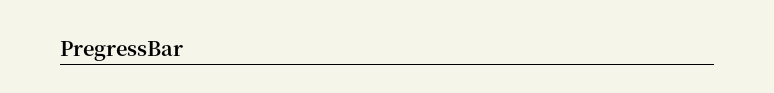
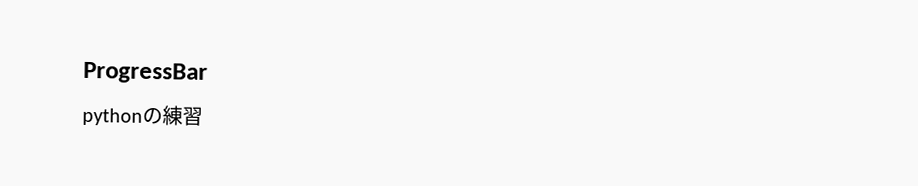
- PregressBar
+ ProgressBar
+ pythonの練習

